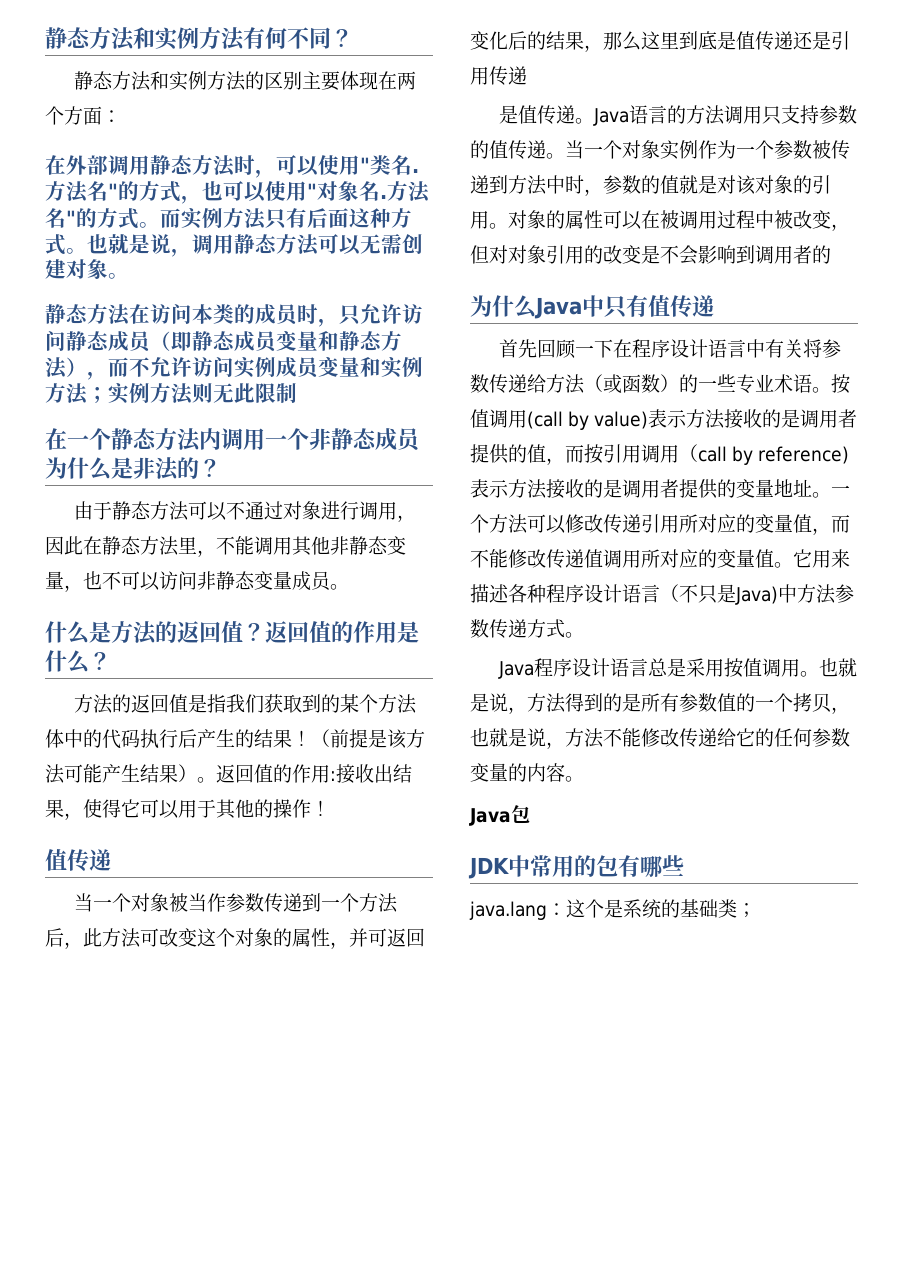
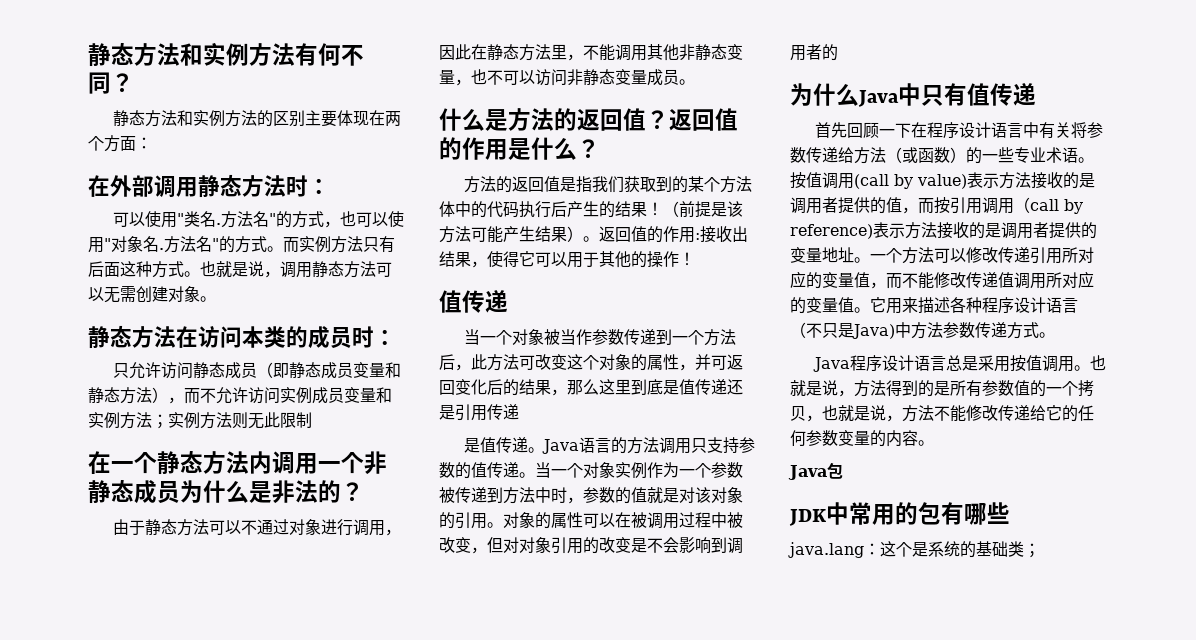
- 在外部调用静态方法时，可以使用"类名.
+ 在外部调用静态方法时：
+ 可以使用"类名.
- 静态方法在访问本类的成员时，只允许访问静态成员（即静态成员变量和静态方法），而不允许访问实例成员变量和实例方法；实例方法则无此限制
+ 静态方法在访问本类的成员时：
+ 只允许访问静态成员（即静态成员变量和静态方法），而不允许访问实例成员变量和实例方法；实例方法则无此限制

